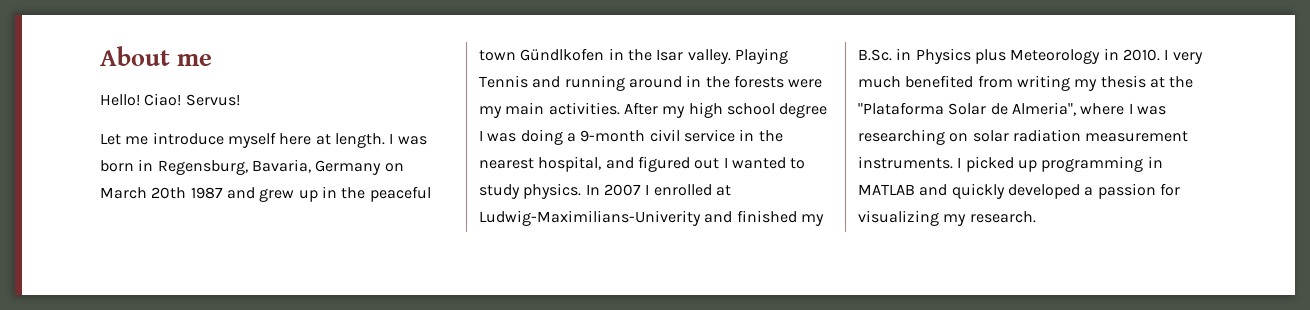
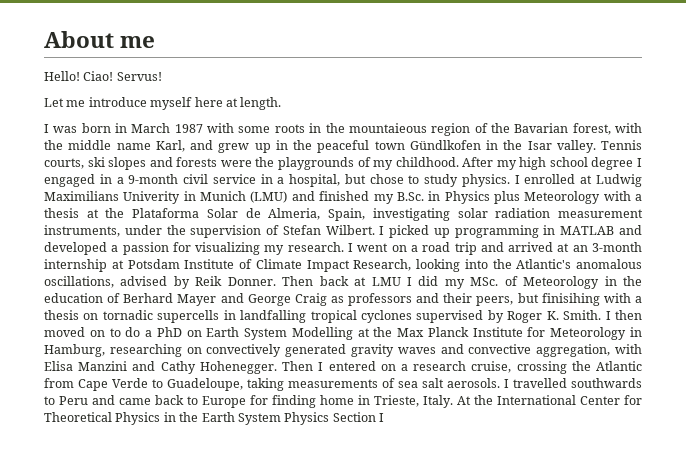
- Let me introduce myself here at length. I was born in Regensburg, Bavaria, Germany on March 20th 1987 and grew up in the peaceful town Gündlkofen in the Isar valley.
+ Let me introduce myself here at length.
+ I was born in March 1987 with some roots in the mountaieous region of the Bavarian forest, with the middle name Karl, and grew up in the peaceful town Gündlkofen in the Isar valley.
- Playing Tennis and running around in the forests were my main activities.
+ Tennis courts, ski slopes and forests were the playgrounds of my childhood.
- After my high school degree I was doing a 9-month civil service in the nearest hospital, and figured out I wanted to study physics.
+ After my high school degree I engaged in a 9-month civil service in a hospital, but chose to study physics.
- In 2007 I enrolled at Ludwig-Maximilians-Univerity and finished my B.Sc. in Physics plus Meteorology in 2010. I very much benefited from writing my thesis at the "Plataforma Solar de Almeria", where I was researching on solar radiation measurement instruments.
+ I enrolled at Ludwig Maximilians Univerity in Munich (LMU) and finished my B.Sc. in Physics plus Meteorology with a thesis at the Plataforma Solar de Almeria, Spain, investigating solar radiation measurement instruments, under the supervision of Stefan Wilbert.
- I picked up programming in MATLAB and quickly developed a passion for visualizing my research.
+ I picked up programming in MATLAB and developed a passion for visualizing my research.
+ I went on a road trip and arrived at an 3-month internship at Potsdam Institute of Climate Impact Research, looking into the Atlantic's anomalous oscillations, advised by Reik Donner. Then back at LMU I did my MSc. of Meteorology in the education of Berhard Mayer and George Craig as professors and their peers, but finisihing with a thesis on tornadic supercells in landfalling tropical cyclones supervised by Roger K. Smith. I then moved on to do a PhD on Earth System Modelling at the Max Planck Institute for Meteorology in Hamburg, researching on convectively generated gravity waves and convective aggregation, with Elisa Manzini and Cathy Hohenegger. Then I entered on a research cruise, crossing the Atlantic from Cape Verde to Guadeloupe, taking measurements of sea salt aerosols. I travelled southwards to Peru and came back to Europe for finding home in Trieste, Italy. At the International Center for Theoretical Physics in the Earth System Physics Section I

